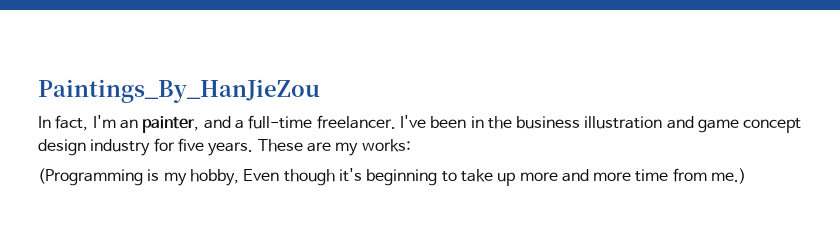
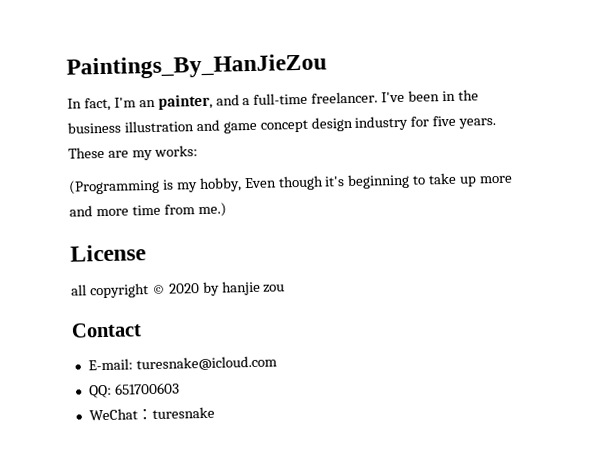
+ License
+ all copyright © 2020 by hanjie zou
+ Contact
+ E-mail: turesnake@icloud.com
+ QQ: 651700603
+ WeChat：turesnake

